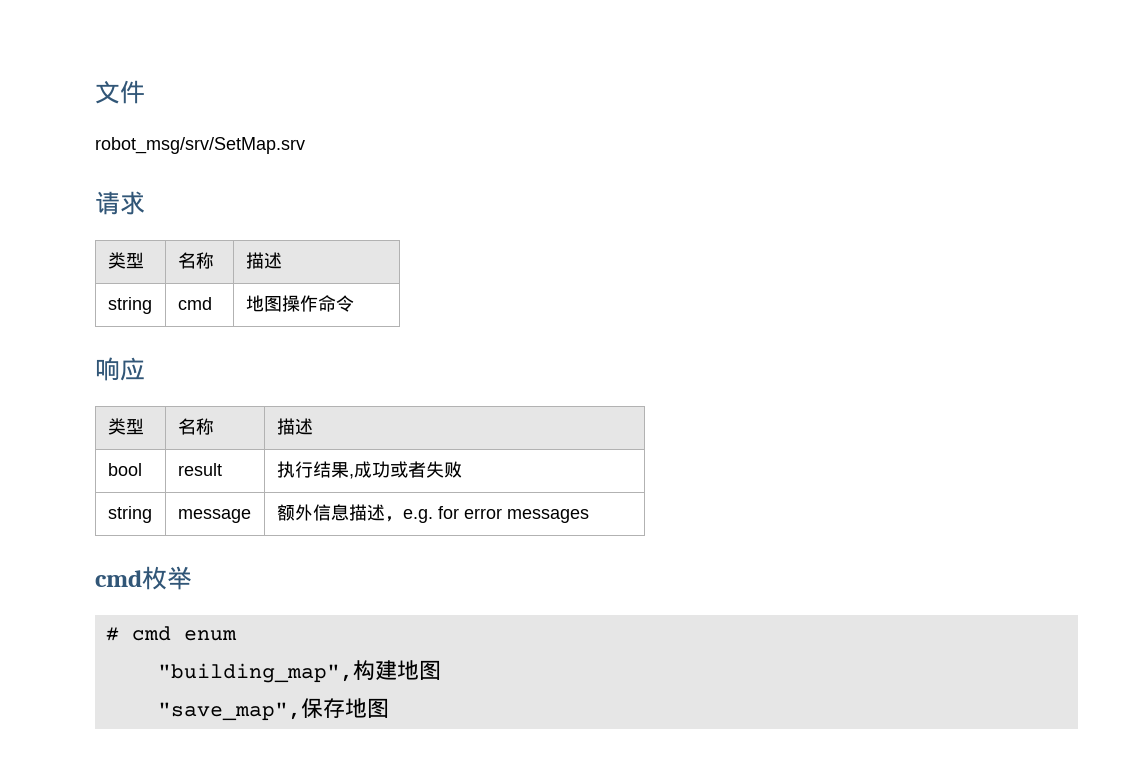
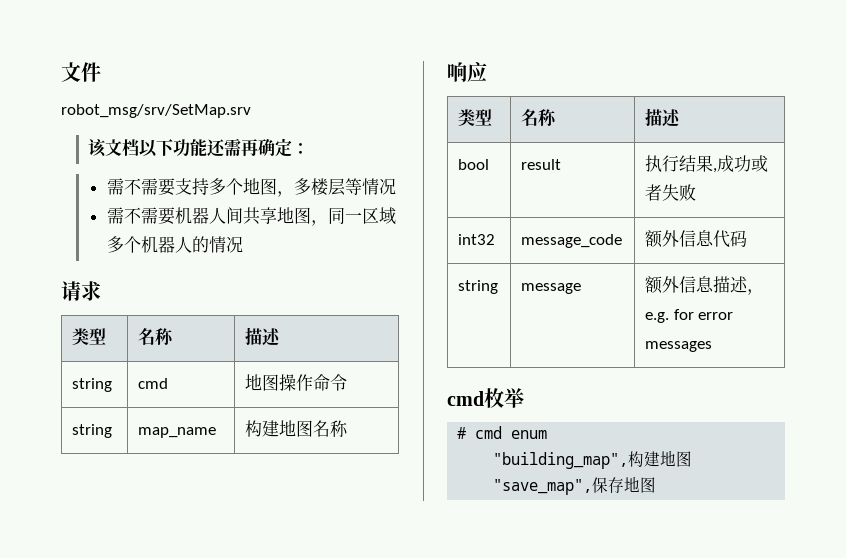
+ 该文档以下功能还需再确定：
+ 需不需要支持多个地图，多楼层等情况
+ 需不需要机器人间共享地图，同一区域多个机器人的情况
+ string | map_name | 构建地图名称
+ int32 | message_code | 额外信息代码

